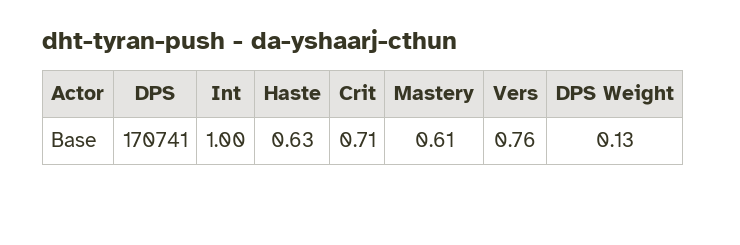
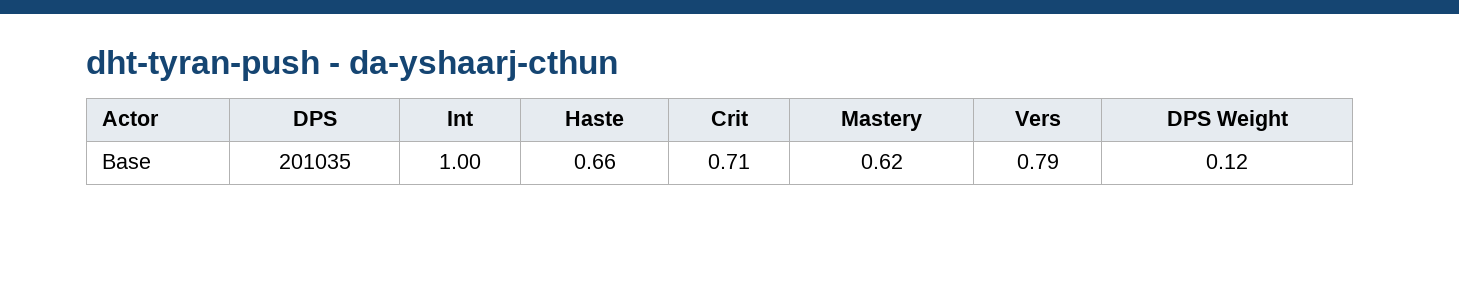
- Base | 170741 | 1.00 | 0.63 | 0.71 | 0.61 | 0.76 | 0.13
+ Base | 201035 | 1.00 | 0.66 | 0.71 | 0.62 | 0.79 | 0.12

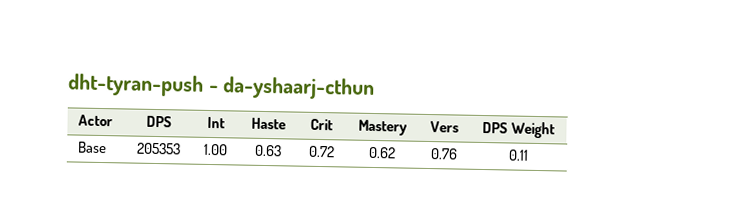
- Base | 201035 | 1.00 | 0.66 | 0.71 | 0.62 | 0.79 | 0.12
+ Base | 205353 | 1.00 | 0.63 | 0.72 | 0.62 | 0.76 | 0.11

